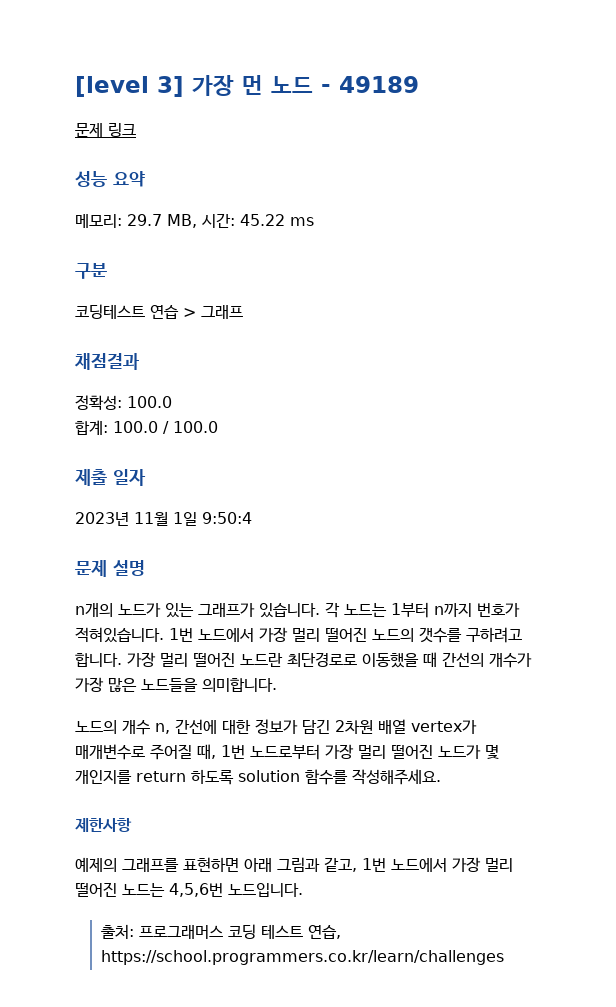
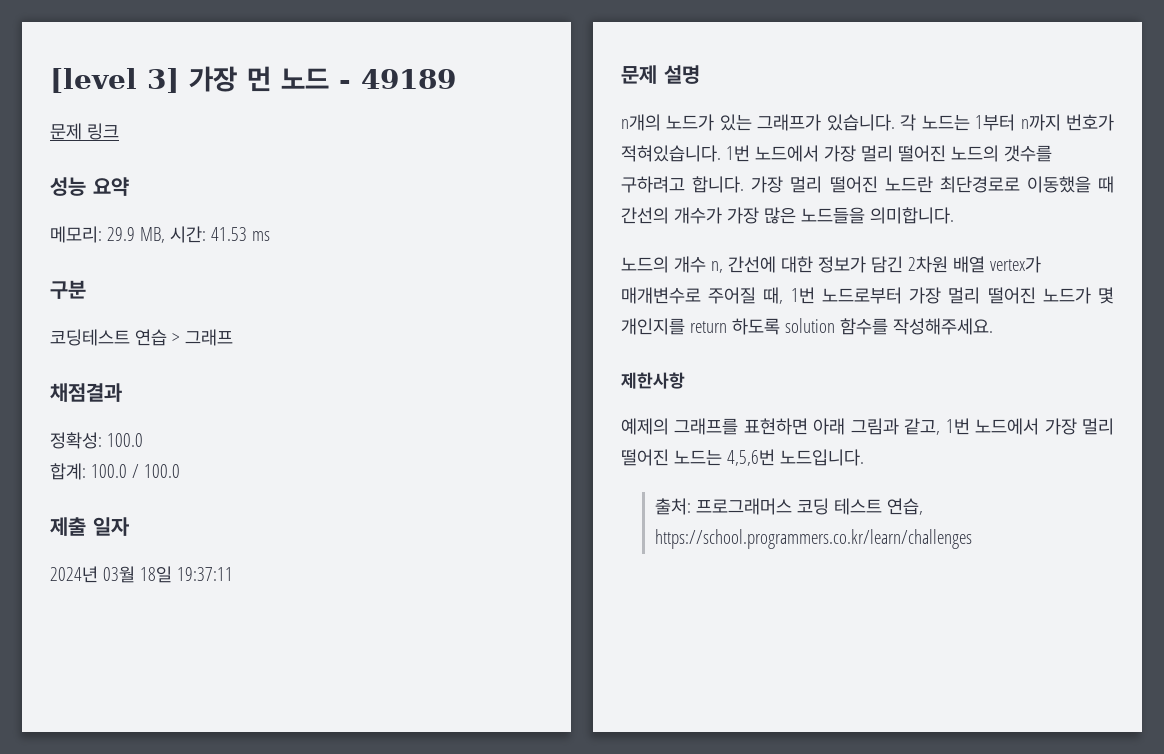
- 메모리: 29.7 MB, 시간: 45.22 ms
+ 메모리: 29.9 MB, 시간: 41.53 ms
- 2023년 11월 1일 9:50:4
+ 2024년 03월 18일 19:37:11

